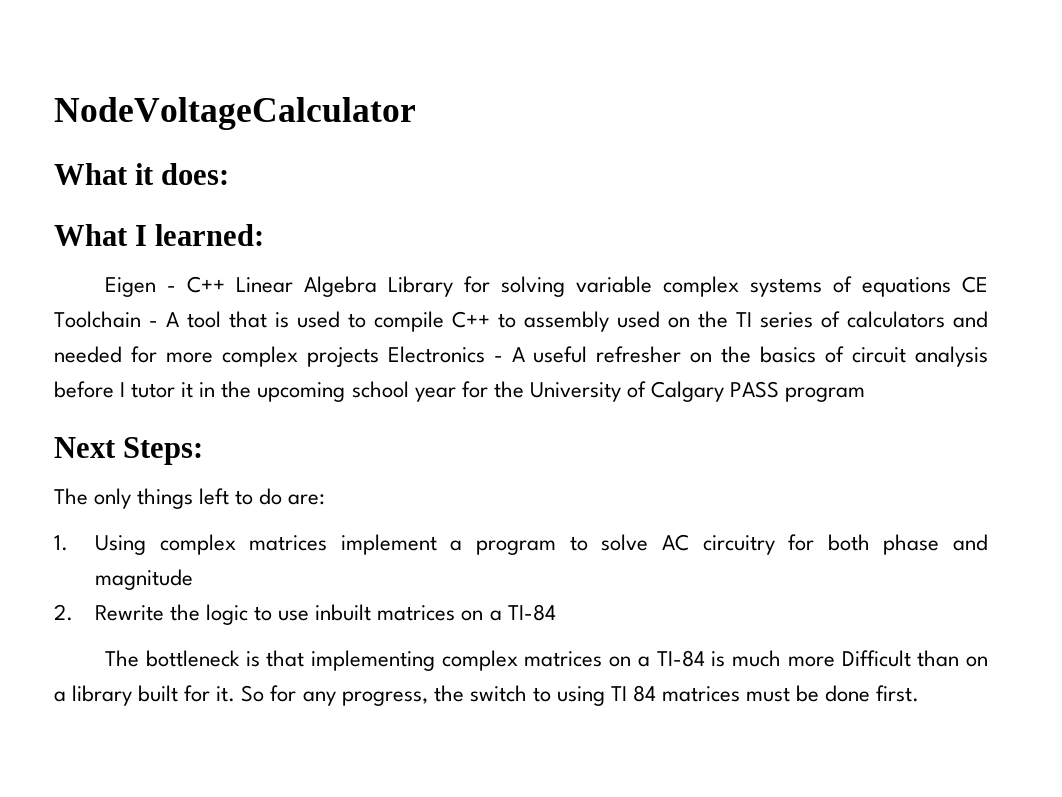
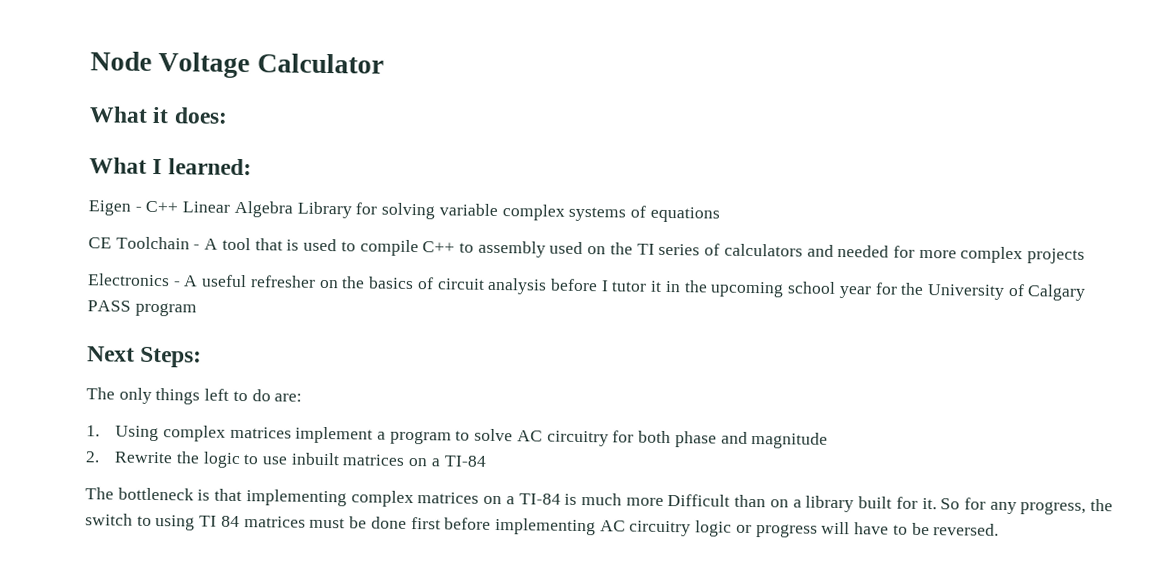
- NodeVoltageCalculator
+ Node Voltage Calculator
- Eigen - C++ Linear Algebra Library for solving variable complex systems of equations CE Toolchain - A tool that is used to compile C++ to assembly used on the TI series of calculators and needed for more complex projects Electronics - A useful refresher on the basics of circuit analysis before I tutor it in the upcoming school year for the University of Calgary PASS program
+ Eigen - C++ Linear Algebra Library for solving variable complex systems of equations
+ CE Toolchain - A tool that is used to compile C++ to assembly used on the TI series of calculators and needed for more complex projects
+ Electronics - A useful refresher on the basics of circuit analysis before I tutor it in the upcoming school year for the University of Calgary PASS program
- So for any progress, the switch to using TI 84 matrices must be done first.
+ So for any progress, the switch to using TI 84 matrices must be done first before implementing AC circuitry logic or progress will have to be reversed.

